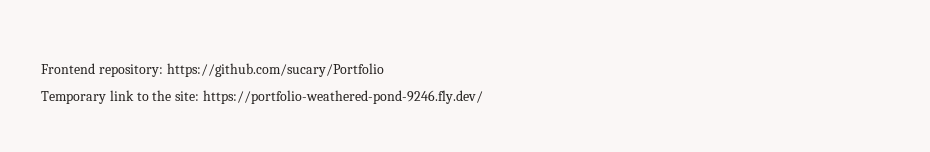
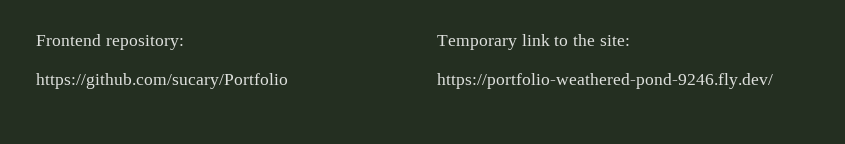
- Frontend repository: https://github.com/sucary/Portfolio
+ Frontend repository:
+ https://github.com/sucary/Portfolio
- Temporary link to the site: https://portfolio-weathered-pond-9246.fly.dev/
+ Temporary link to the site:
+ https://portfolio-weathered-pond-9246.fly.dev/

